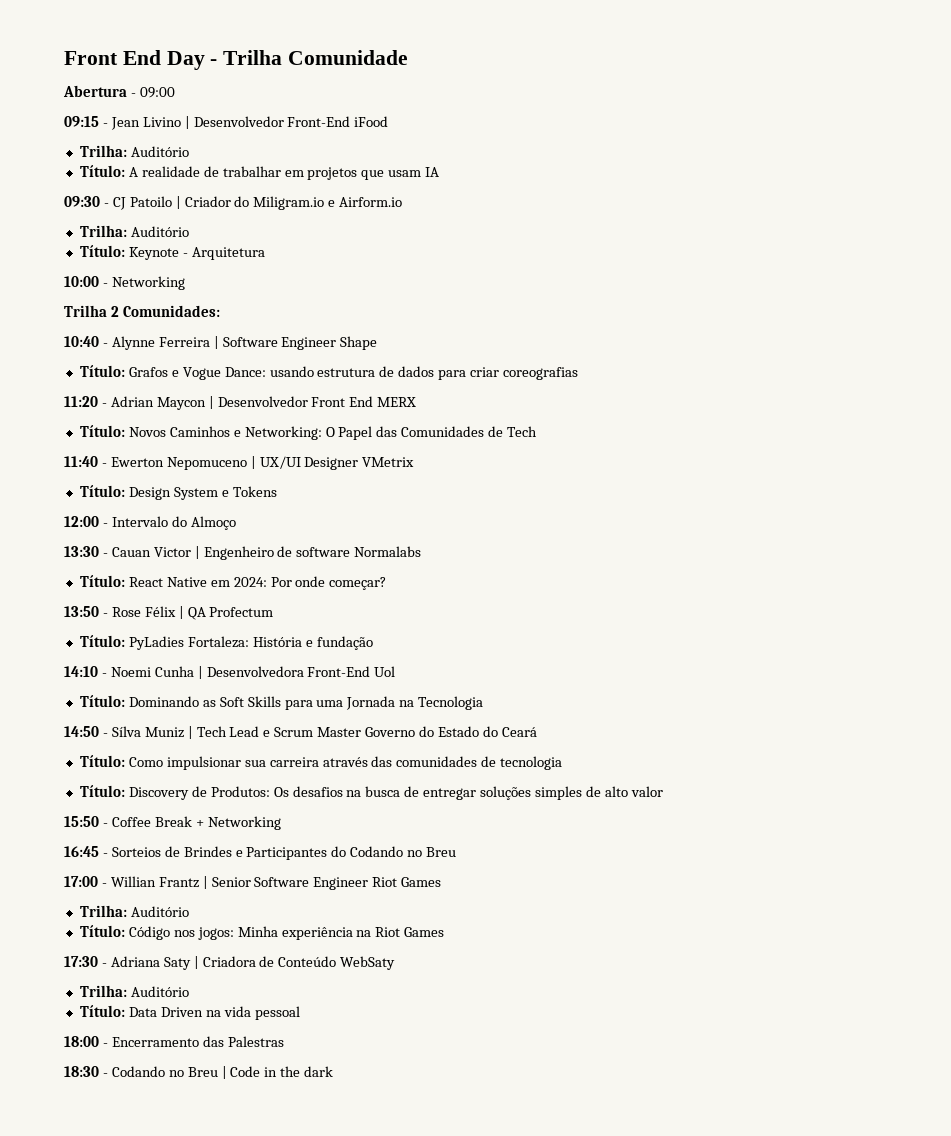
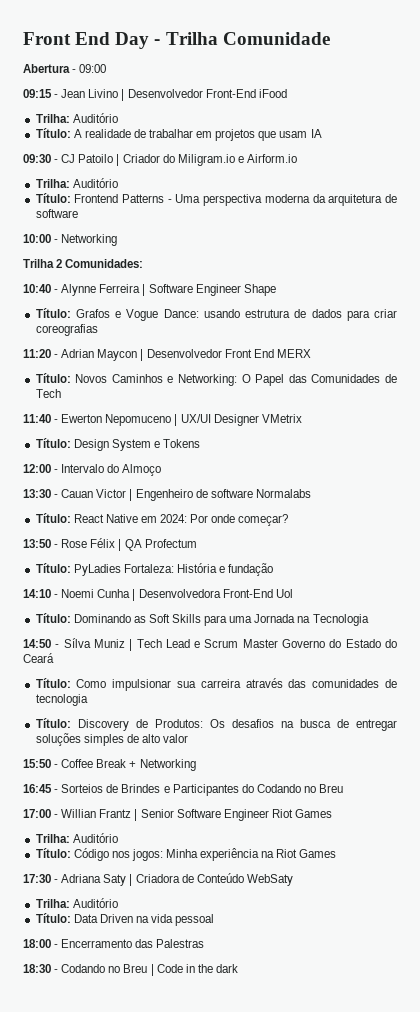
- Título: Keynote - Arquitetura
+ Título: Frontend Patterns - Uma perspectiva moderna da arquitetura de software

